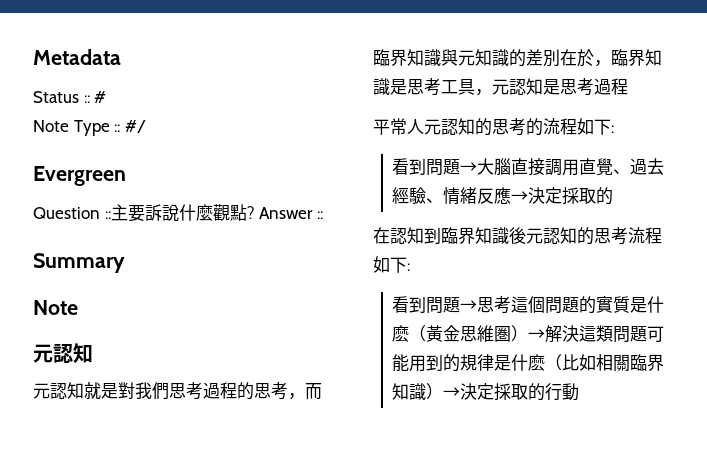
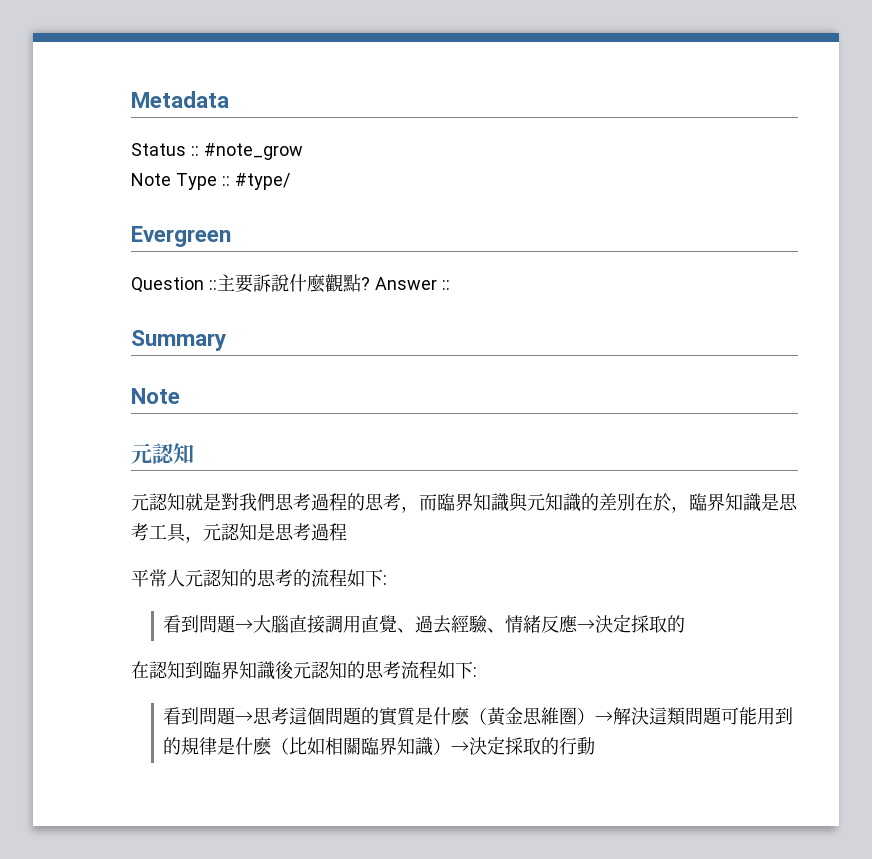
- Status :: #
+ Status :: #note_grow
- Note Type :: #/
+ Note Type :: #type/

